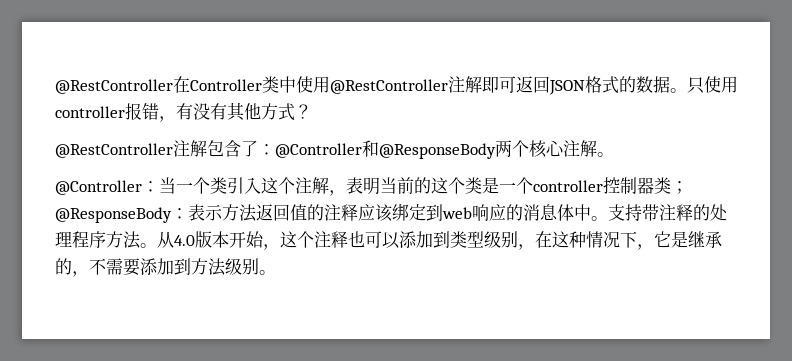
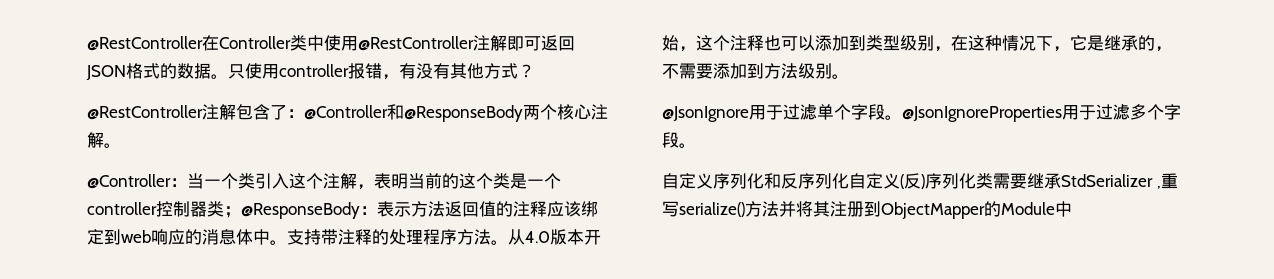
+ @JsonIgnore用于过滤单个字段。@JsonIgnoreProperties用于过滤多个字段。
+ 自定义序列化和反序列化自定义(反)序列化类需要继承StdSerializer ,重写serialize()方法并将其注册到ObjectMapper的Module中

